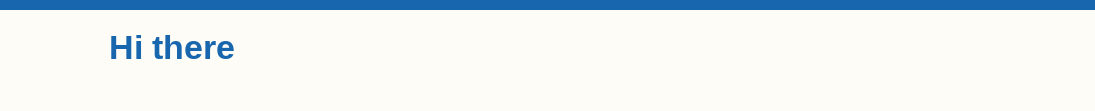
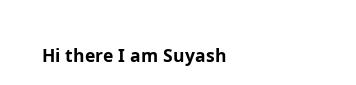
- Hi there
+ Hi there I am Suyash

